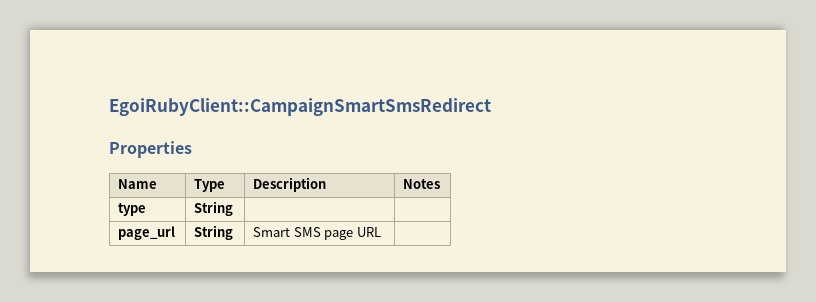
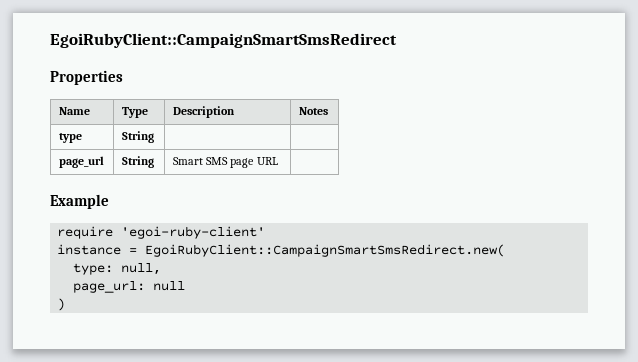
+ Example
+ require 'egoi-ruby-client'
+ instance = EgoiRubyClient::CampaignSmartSmsRedirect.new(
+ type: null,
+ page_url: null
+ )

